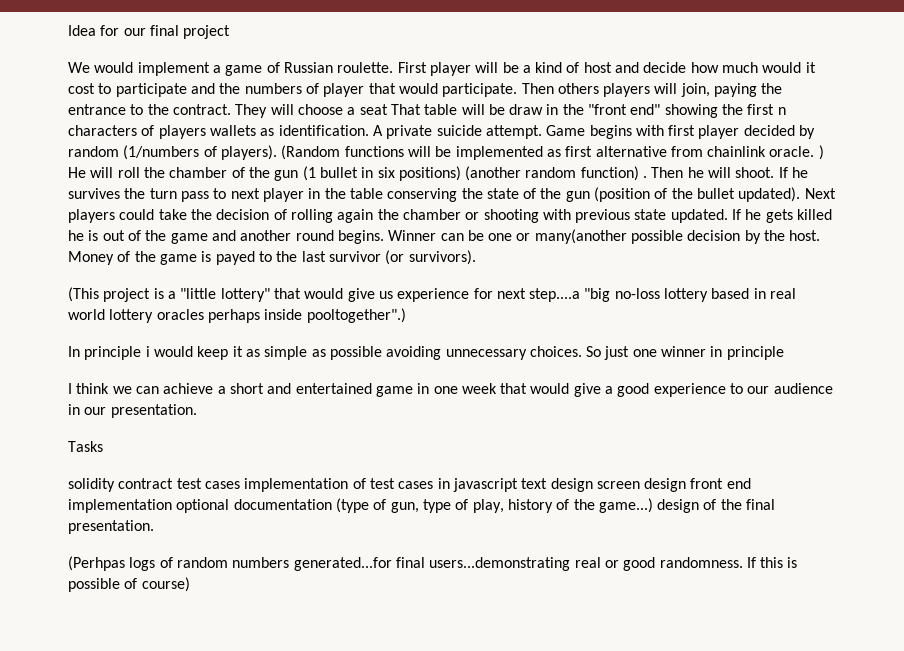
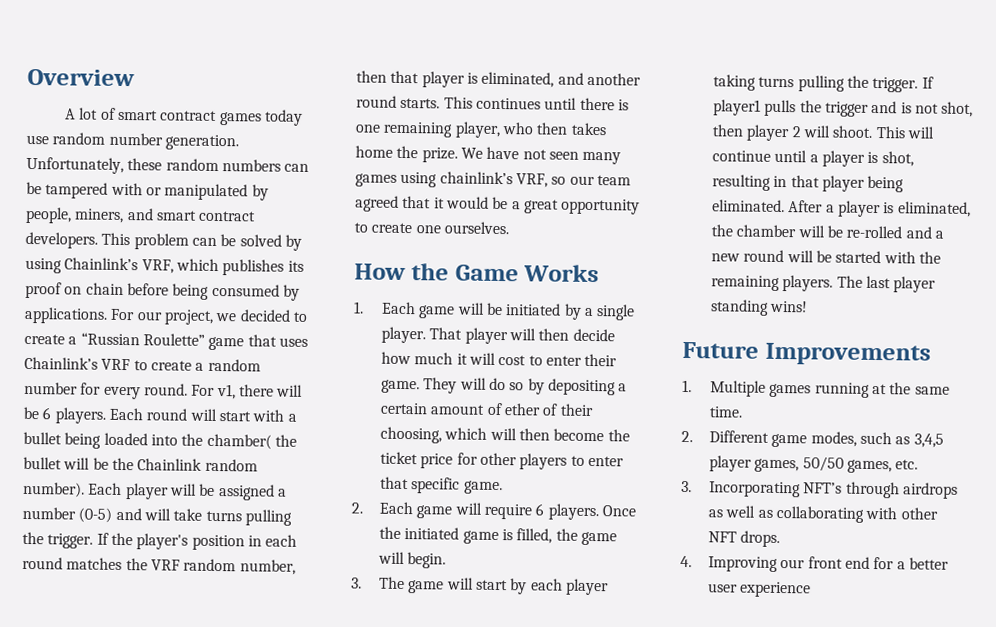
- Idea for our final project
- We would implement a game of Russian roulette. First player will be a kind of host and decide how much would it cost to participate and the numbers of player that would participate. Then others players will join, paying the entrance to the contract. They will choose a seat That table will be draw in the "front end" showing the first n characters of players wallets as identification. A private suicide attempt. Game begins with first player decided by random (1/numbers of players). (Random functions will be implemented as first alternative from chainlink oracle. ) He will roll the chamber of the gun (1 bullet in six positions) (another random function) . Then he will shoot. If he survives the turn pass to next player in the table conserving the state of the gun (position of the bullet updated). Next players could take the decision of rolling again the chamber or shooting with previous state updated. If he gets killed he is out of the game and another round begins. Winner can be one or many(another possible decision by the host. Money of the game is payed to the last survivor (or survivors).
- (This project is a "little lottery" that would give us experience for next step....a "big no-loss lottery based in real world lottery oracles perhaps inside pooltogether".)
- In principle i would keep it as simple as possible avoiding unnecessary choices. So just one winner in principle
- I think we can achieve a short and entertained game in one week that would give a good experience to our audience in our presentation.
- Tasks
- solidity contract test cases implementation of test cases in javascript text design screen design front end implementation optional documentation (type of gun, type of play, history of the game...) design of the final presentation.
- (Perhpas logs of random numbers generated...for final users...demonstrating real or good randomness. If this is possible of course)
+ Overview
+ A lot of smart contract games today use random number generation. Unfortunately, these random numbers can be tampered with or manipulated by people, miners, and smart contract developers. This problem can be solved by using Chainlink’s VRF, which publishes its proof on chain before being consumed by applications. For our project, we decided to create a “Russian Roulette” game that uses Chainlink’s VRF to create a random number for every round. For v1, there will be 6 players. Each round will start with a bullet being loaded into the chamber( the bullet will be the Chainlink random number). Each player will be assigned a number (0-5) and will take turns pulling the trigger. If the player's position in each round matches the VRF random number, then that player is eliminated, and another round starts. This continues until there is one remaining player, who then takes home the prize. We have not seen many games using chainlink’s VRF, so our team agreed that it would be a great opportunity to create one ourselves.
+ How the Game Works
+ 1. Each game will be initiated by a single player. That player will then decide how much it will cost to enter their game. They will do so by depositing a certain amount of ether of their choosing, which will then become the ticket price for other players to enter that specific game.
+ 2. Each game will require 6 players. Once the initiated game is filled, the game will begin.
+ 3. The game will start by each player taking turns pulling the trigger. If player1 pulls the trigger and is not shot, then player 2 will shoot. This will continue until a player is shot, resulting in that player being eliminated. After a player is eliminated, the chamber will be re-rolled and a new round will be started with the remaining players. The last player standing wins!
+ Future Improvements
+ 1. Multiple games running at the same time.
+ 2. Different game modes, such as 3,4,5 player games, 50/50 games, etc.
+ 3. Incorporating NFT’s through airdrops as well as collaborating with other NFT drops.
+ 4. Improving our front end for a better user experience

